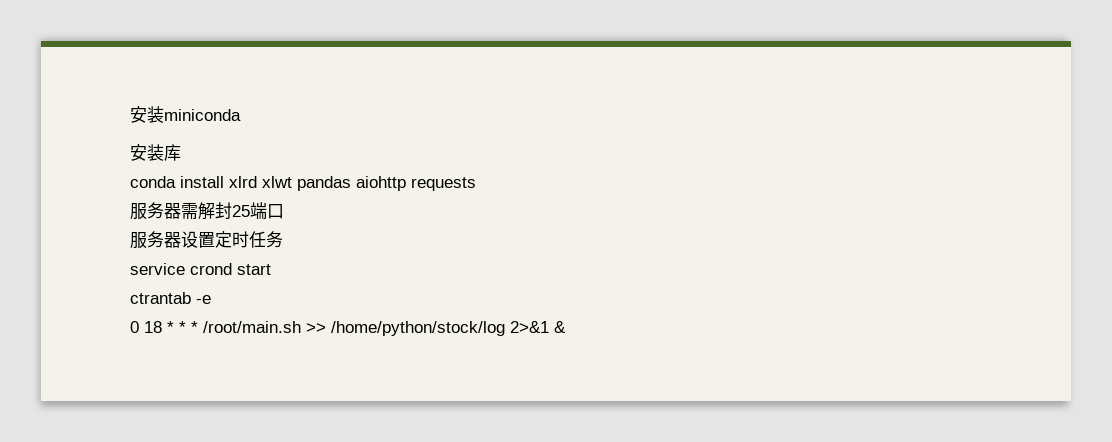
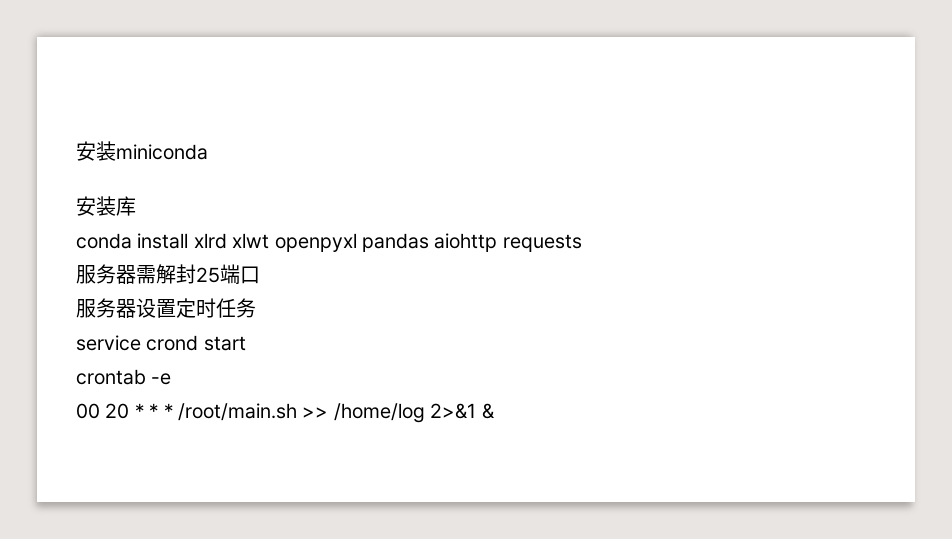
- conda install xlrd xlwt pandas aiohttp requests
+ conda install xlrd xlwt openpyxl pandas aiohttp requests
- ctrantab -e
+ crontab -e
- 0 18 * * * /root/main.sh >> /home/python/stock/log 2>&1 &
+ 00 20 * * * /root/main.sh >> /home/log 2>&1 &

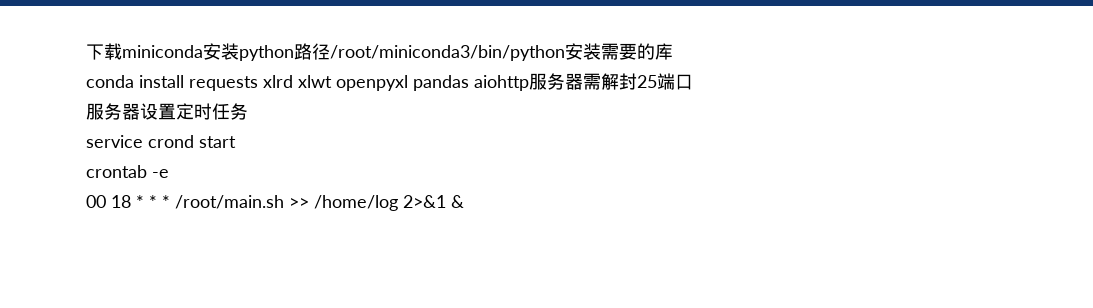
- 安装miniconda
- 安装库
+ 下载miniconda安装python路径/root/miniconda3/bin/python安装需要的库
- conda install xlrd xlwt openpyxl pandas aiohttp requests
- 服务器需解封25端口
+ conda install requests xlrd xlwt openpyxl pandas aiohttp服务器需解封25端口
- 00 20 * * * /root/main.sh >> /home/log 2>&1 &
+ 00 18 * * * /root/main.sh >> /home/log 2>&1 &

